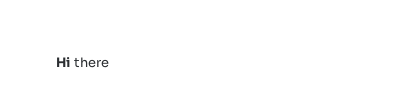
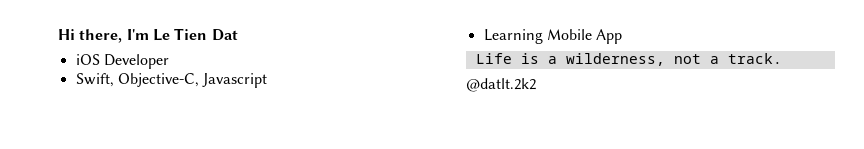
- Hi there
+ Hi there, I'm Le Tien Dat
+ iOS Developer
+ Swift, Objective-C, Javascript
+ Learning Mobile App
+ Life is a wilderness, not a track.
+ @datlt.2k2

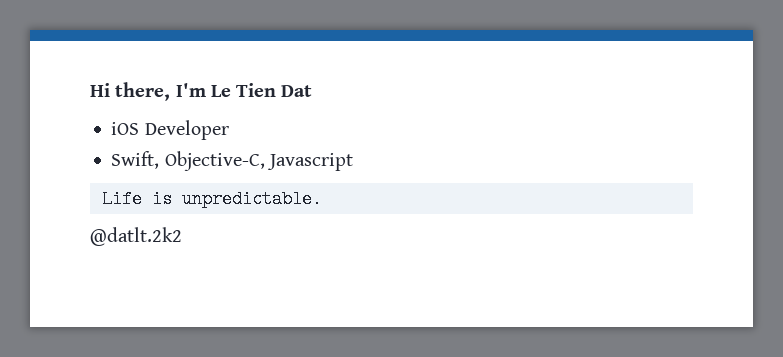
- Learning Mobile App
- Life is a wilderness, not a track.
+ Life is unpredictable.

